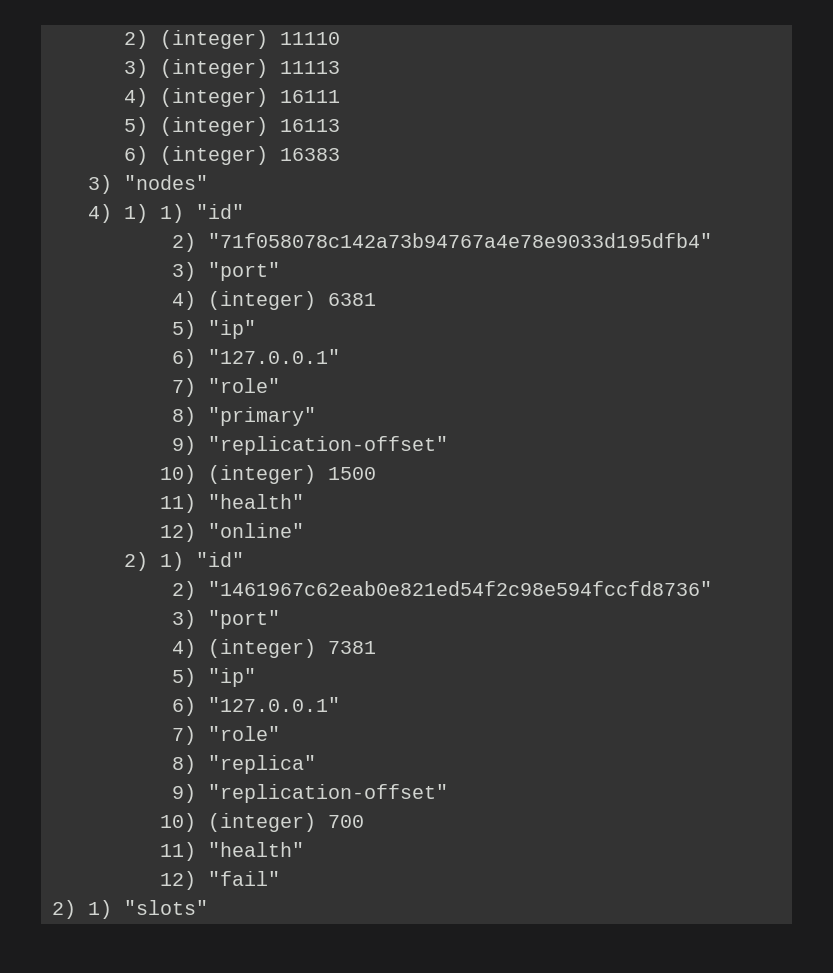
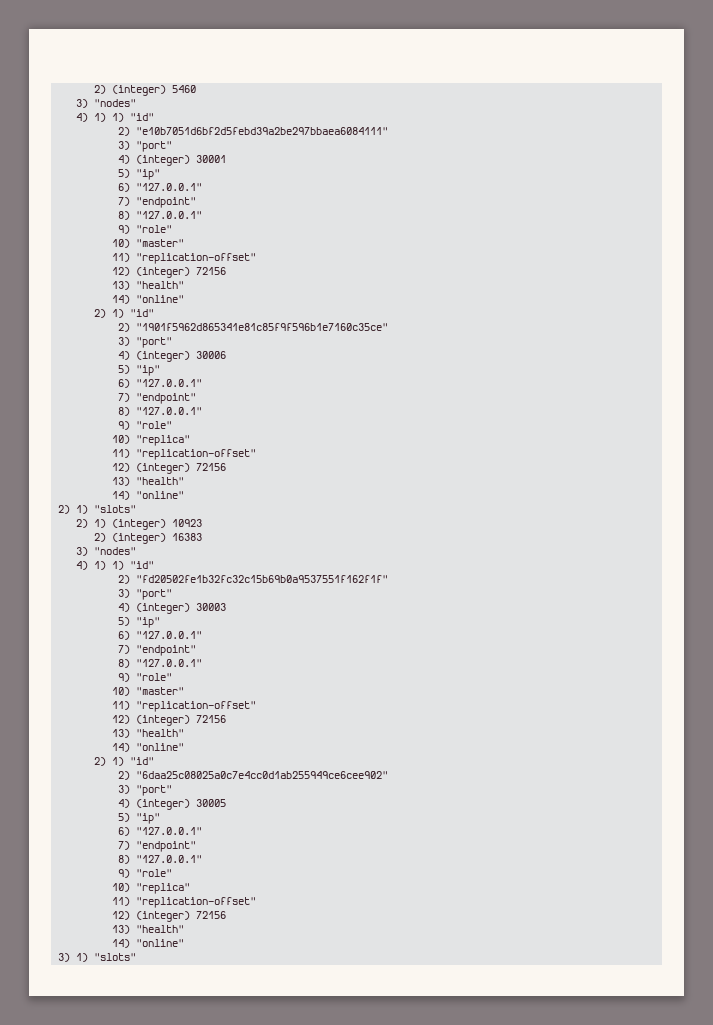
- 2) (integer) 11110
- 3) (integer) 11113
- 4) (integer) 16111
- 5) (integer) 16113
- 6) (integer) 16383
+ 2) (integer) 5460
+ 3) "nodes"
+ 4) 1) 1) "id"
+ 2) "e10b7051d6bf2d5febd39a2be297bbaea6084111"
+ 3) "port"
+ 4) (integer) 30001
+ 5) "ip"
+ 6) "127.0.0.1"
+ 7) "endpoint"
+ 8) "127.0.0.1"
+ 9) "role"
+ 10) "master"
+ 11) "replication-offset"
+ 12) (integer) 72156
+ 13) "health"
+ 14) "online"
+ 2) 1) "id"
+ 2) "1901f5962d865341e81c85f9f596b1e7160c35ce"
+ 3) "port"
+ 4) (integer) 30006
+ 5) "ip"
+ 6) "127.0.0.1"
+ 7) "endpoint"
+ 8) "127.0.0.1"
+ 9) "role"
+ 10) "replica"
+ 11) "replication-offset"
+ 12) (integer) 72156
+ 13) "health"
+ 14) "online"
+ 2) 1) "slots"
+ 2) 1) (integer) 10923
+ 2) (integer) 16383
- 2) "71f058078c142a73b94767a4e78e9033d195dfb4"
+ 2) "fd20502fe1b32fc32c15b69b0a9537551f162f1f"
  3) "port"
- 4) (integer) 6381
+ 4) (integer) 30003
  5) "ip"
  6) "127.0.0.1"
- 7) "role"
- 8) "primary"
- 9) "replication-offset"
- 10) (integer) 1500
- 11) "health"
- 12) "online"
+ 7) "endpoint"
+ 8) "127.0.0.1"
+ 9) "role"
+ 10) "master"
+ 11) "replication-offset"
+ 12) (integer) 72156
+ 13) "health"
+ 14) "online"
  2) 1) "id"
- 2) "1461967c62eab0e821ed54f2c98e594fccfd8736"
+ 2) "6daa25c08025a0c7e4cc0d1ab255949ce6cee902"
  3) "port"
- 4) (integer) 7381
+ 4) (integer) 30005
  5) "ip"
  6) "127.0.0.1"
- 7) "role"
- 8) "replica"
- 9) "replication-offset"
- 10) (integer) 700
- 11) "health"
- 12) "fail"
- 2) 1) "slots"
+ 7) "endpoint"
+ 8) "127.0.0.1"
+ 9) "role"
+ 10) "replica"
+ 11) "replication-offset"
+ 12) (integer) 72156
+ 13) "health"
+ 14) "online"
+ 3) 1) "slots"

